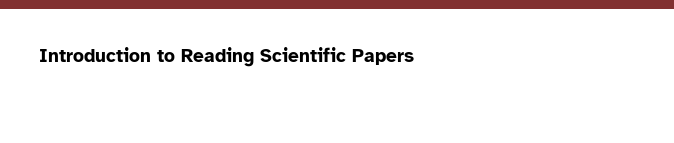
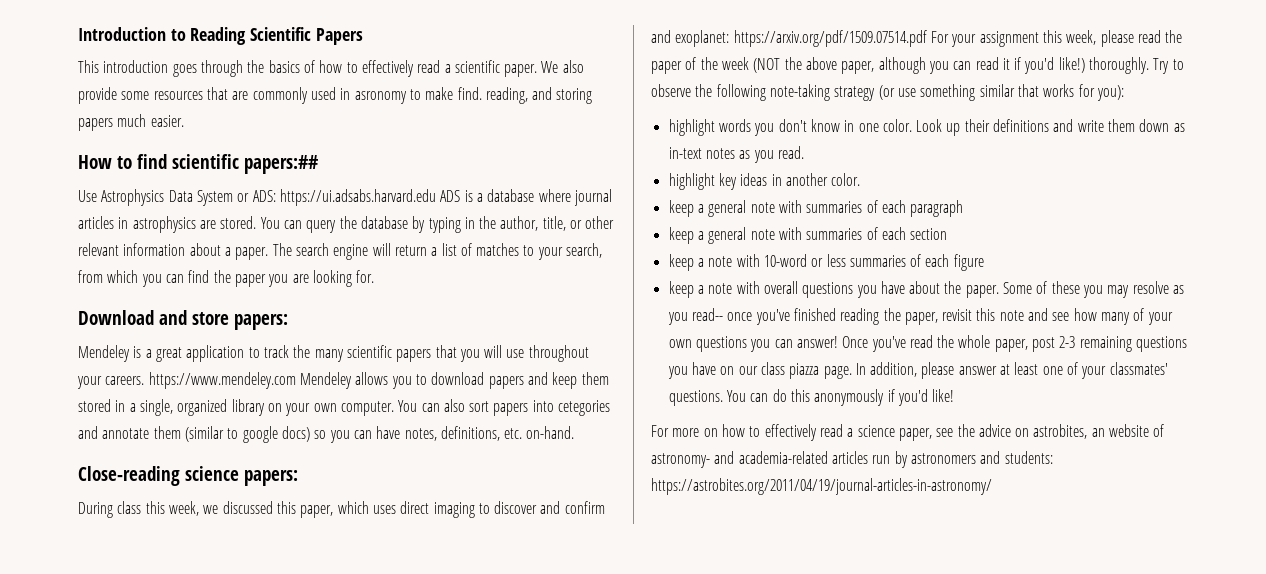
+ This introduction goes through the basics of how to effectively read a scientific paper. We also provide some resources that are commonly used in asronomy to make find. reading, and storing papers much easier.
+ How to find scientific papers:##
+ Use Astrophysics Data System or ADS: https://ui.adsabs.harvard.edu ADS is a database where journal articles in astrophysics are stored. You can query the database by typing in the author, title, or other relevant information about a paper. The search engine will return a list of matches to your search, from which you can find the paper you are looking for.
+ Download and store papers:
+ Mendeley is a great application to track the many scientific papers that you will use throughout your careers. https://www.mendeley.com Mendeley allows you to download papers and keep them stored in a single, organized library on your own computer. You can also sort papers into cetegories and annotate them (similar to google docs) so you can have notes, definitions, etc. on-hand.
+ Close-reading science papers:
+ During class this week, we discussed this paper, which uses direct imaging to discover and confirm and exoplanet: https://arxiv.org/pdf/1509.07514.pdf For your assignment this week, please read the paper of the week (NOT the above paper, although you can read it if you'd like!) thoroughly. Try to observe the following note-taking strategy (or use something similar that works for you):
+ highlight words you don't know in one color. Look up their definitions and write them down as in-text notes as you read.
+ highlight key ideas in another color.
+ keep a general note with summaries of each paragraph
+ keep a general note with summaries of each section
+ keep a note with 10-word or less summaries of each figure
+ keep a note with overall questions you have about the paper. Some of these you may resolve as you read-- once you've finished reading the paper, revisit this note and see how many of your own questions you can answer! Once you've read the whole paper, post 2-3 remaining questions you have on our class piazza page. In addition, please answer at least one of your classmates' questions. You can do this anonymously if you'd like!
+ For more on how to effectively read a science paper, see the advice on astrobites, an website of astronomy- and academia-related articles run by astronomers and students: https://astrobites.org/2011/04/19/journal-articles-in-astronomy/

